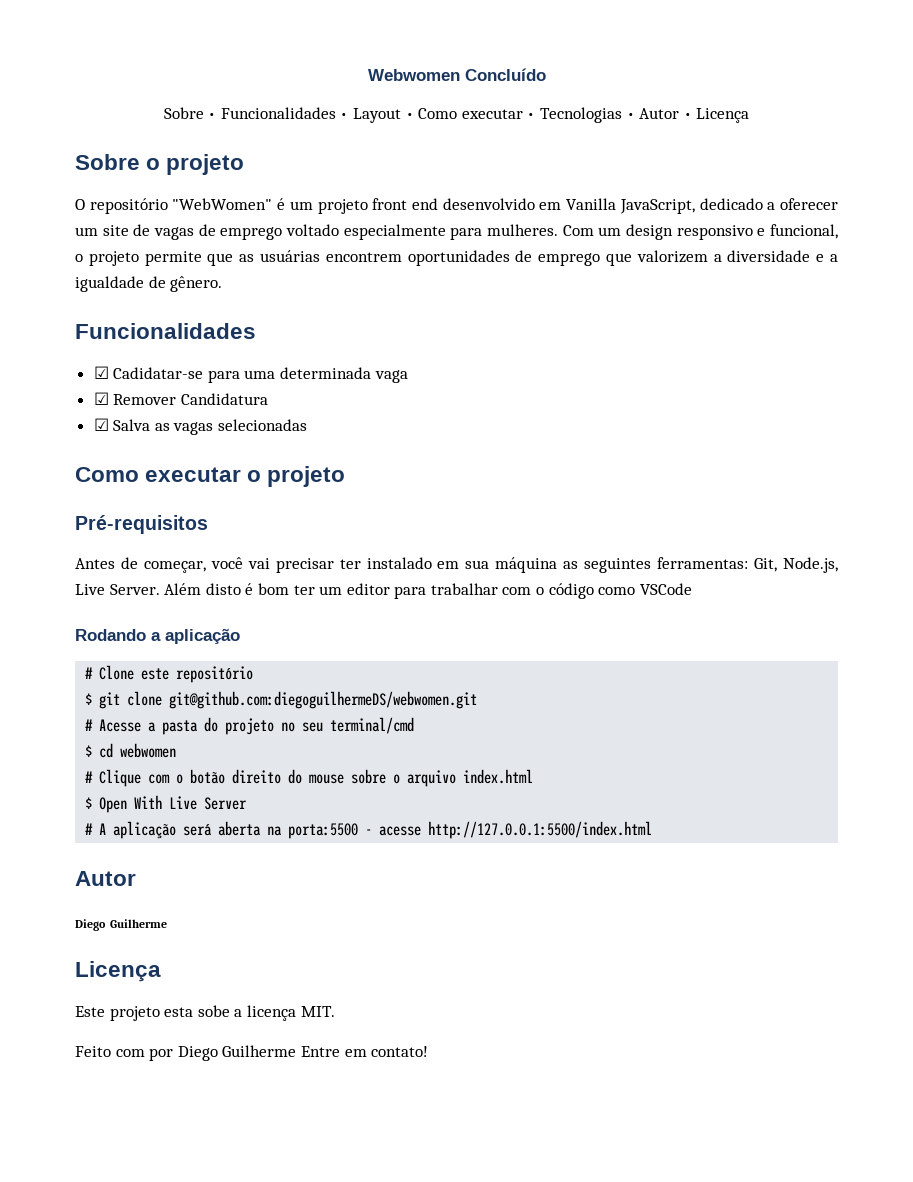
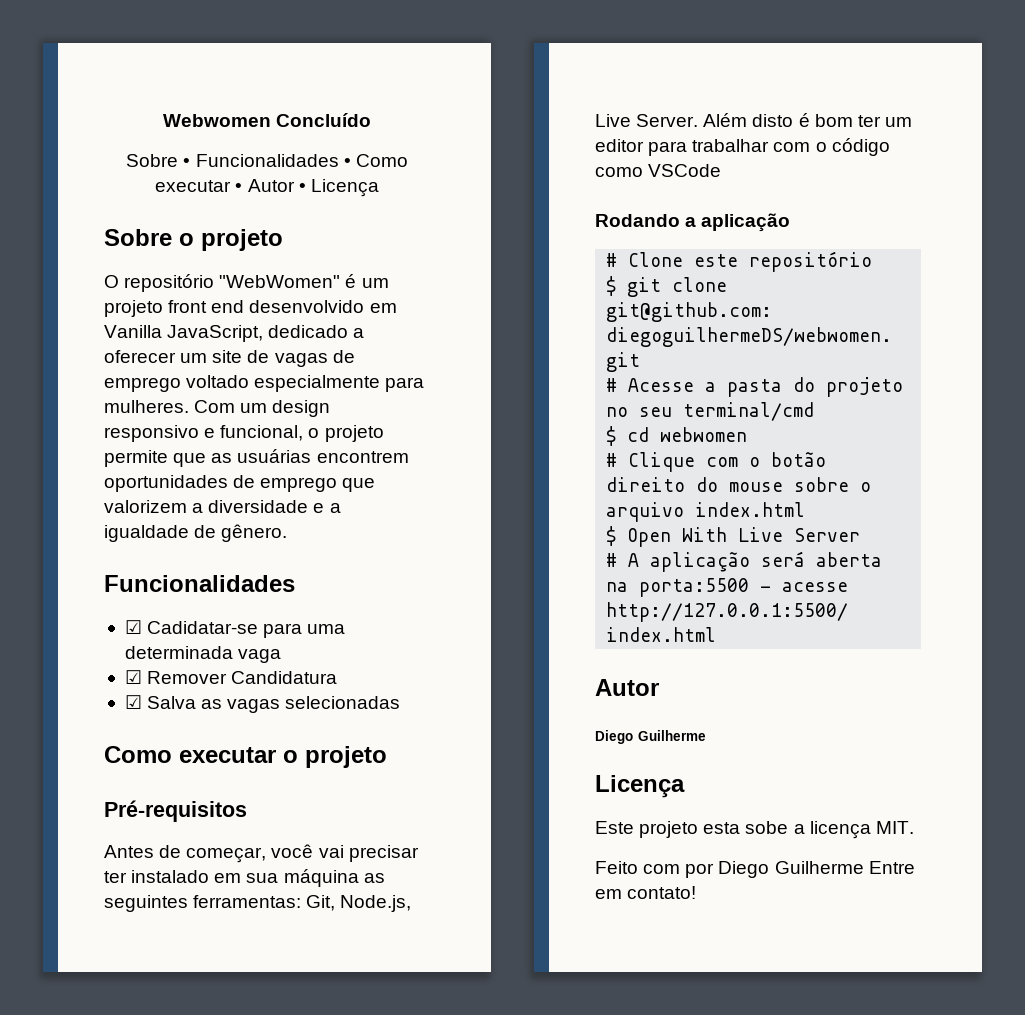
- Sobre • Funcionalidades • Layout • Como executar • Tecnologias • Autor • Licença
+ Sobre • Funcionalidades • Como executar • Autor • Licença

